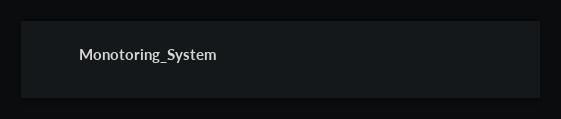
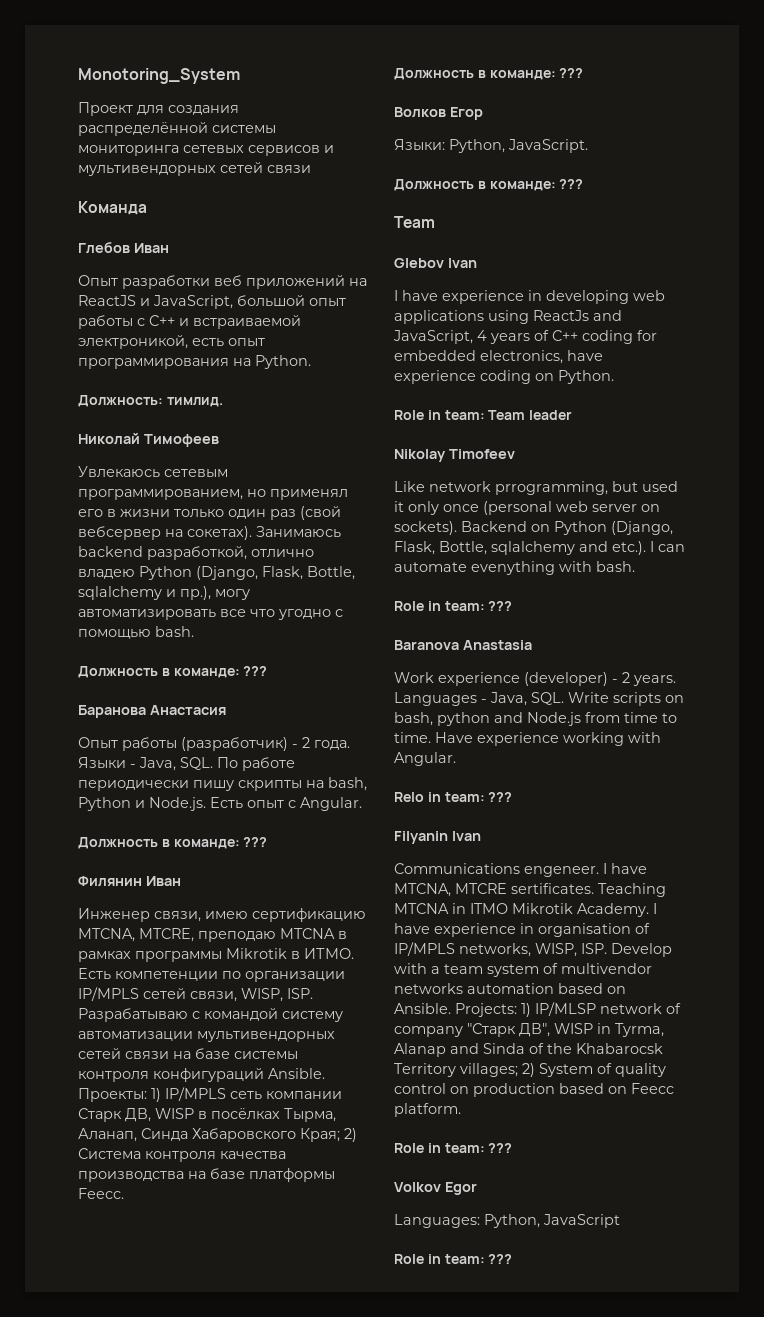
+ Проект для создания распределённой системы мониторинга сетевых сервисов и мультивендорных сетей связи
+ Команда
+ Глебов Иван
+ Опыт разработки веб приложений на ReactJS и JavaScript, большой опыт работы с C++ и встраиваемой электроникой, есть опыт программирования на Python.
+ Должность: тимлид.
+ Николай Тимофеев
+ Увлекаюсь сетевым программированием, но применял его в жизни только один раз (свой вебсервер на сокетах). Занимаюсь backend разработкой, отлично владею Python (Django, Flask, Bottle, sqlalchemy и пр.), могу автоматизировать все что угодно с помощью bash.
+ Должность в команде: ???
+ Баранова Анастасия
+ Опыт работы (разработчик) - 2 года. Языки - Java, SQL. По работе периодически пишу скрипты на bash, Python и Node.js. Есть опыт с Angular.
+ Должность в команде: ???
+ Филянин Иван
+ Инженер связи, имею сертификацию MTCNA, MTCRE, преподаю MTCNA в рамках программы Mikrotik в ИТМО. Есть компетенции по организации IP/MPLS сетей связи, WISP, ISP. Разрабатываю с командой систему автоматизации мультивендорных сетей связи на базе системы контроля конфигураций Ansible. Проекты: 1) IP/MPLS сеть компании Старк ДВ, WISP в посёлках Тырма, Аланап, Синда Хабаровского Края; 2) Система контроля качества производства на базе платформы Feecc.
+ Должность в команде: ???
+ Волков Егор
+ Языки: Python, JavaScript.
+ Должность в команде: ???
+ Team
+ Glebov Ivan
+ I have experience in developing web applications using ReactJs and JavaScript, 4 years of C++ coding for embedded electronics, have experience coding on Python.
+ Role in team: Team leader
+ Nikolay Timofeev
+ Like network prrogramming, but used it only once (personal web server on sockets). Backend on Python (Django, Flask, Bottle, sqlalchemy and etc.). I can automate evenything with bash.
+ Role in team: ???
+ Baranova Anastasia
+ Work experience (developer) - 2 years. Languages - Java, SQL. Write scripts on bash, python and Node.js from time to time. Have experience working with Angular.
+ Relo in team: ???
+ Filyanin Ivan
+ Communications engeneer. I have MTCNA, MTCRE sertificates. Teaching MTCNA in ITMO Mikrotik Academy. I have experience in organisation of IP/MPLS networks, WISP, ISP. Develop with a team system of multivendor networks automation based on Ansible. Projects: 1) IP/MLSP network of company "Старк ДВ", WISP in Tyrma, Alanap and Sinda of the Khabarocsk Territory villages; 2) System of quality control on production based on Feecc platform.
+ Role in team: ???
+ Volkov Egor
+ Languages: Python, JavaScript
+ Role in team: ???

